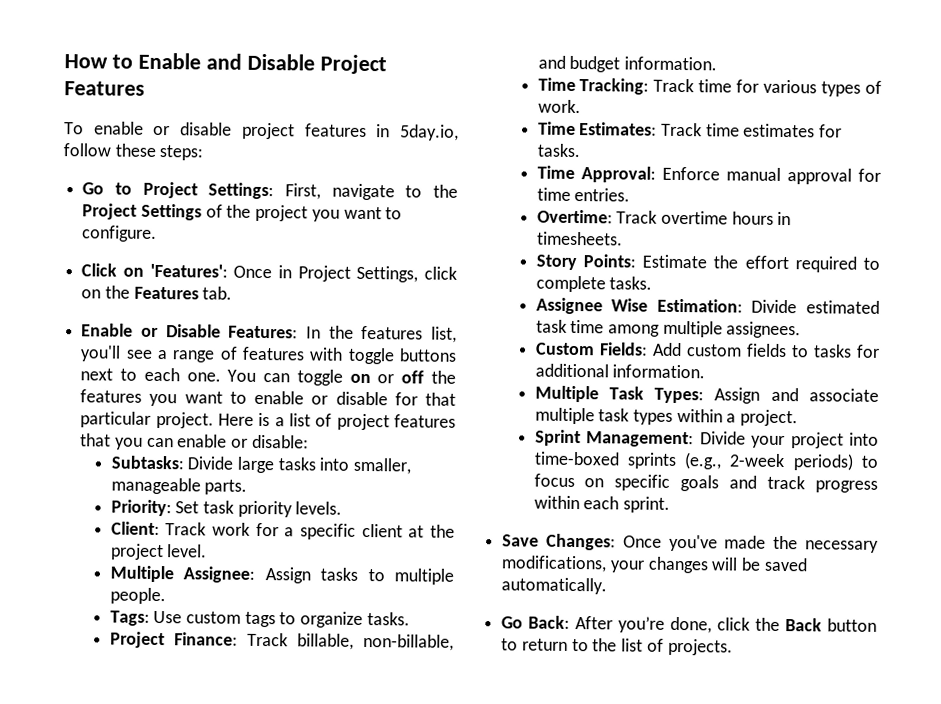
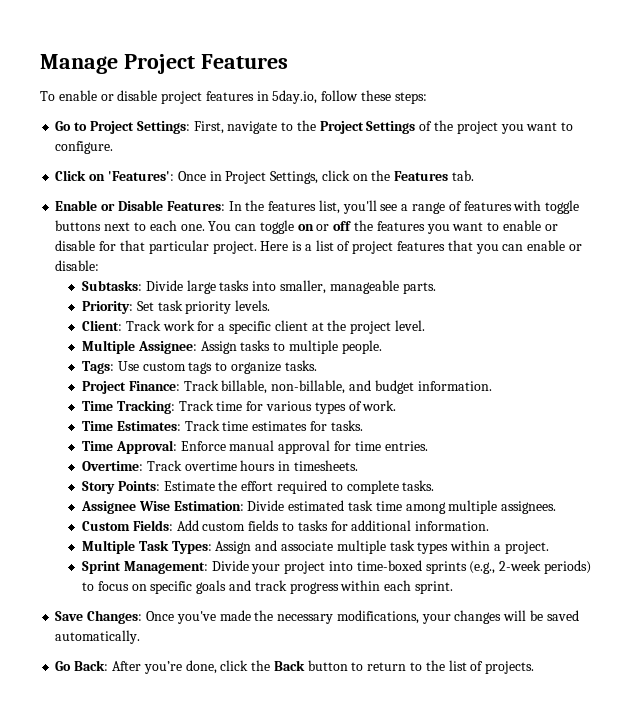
- How to Enable and Disable Project Features
+ Manage Project Features

